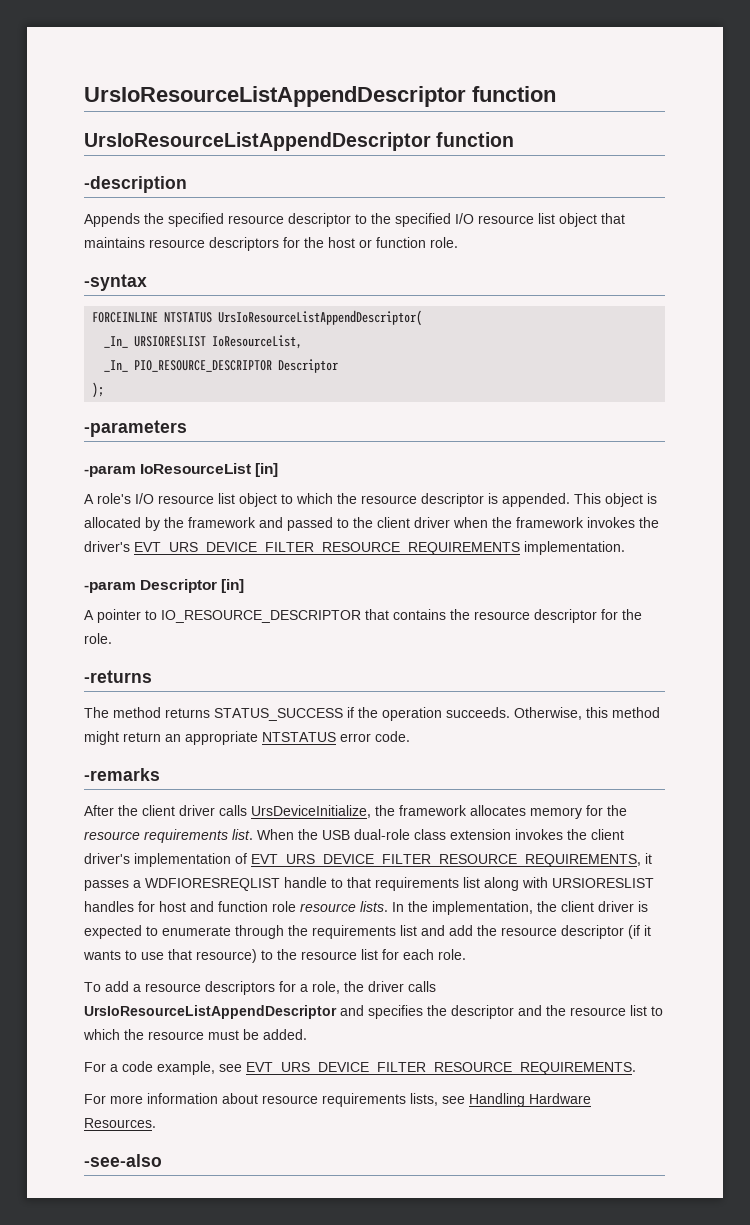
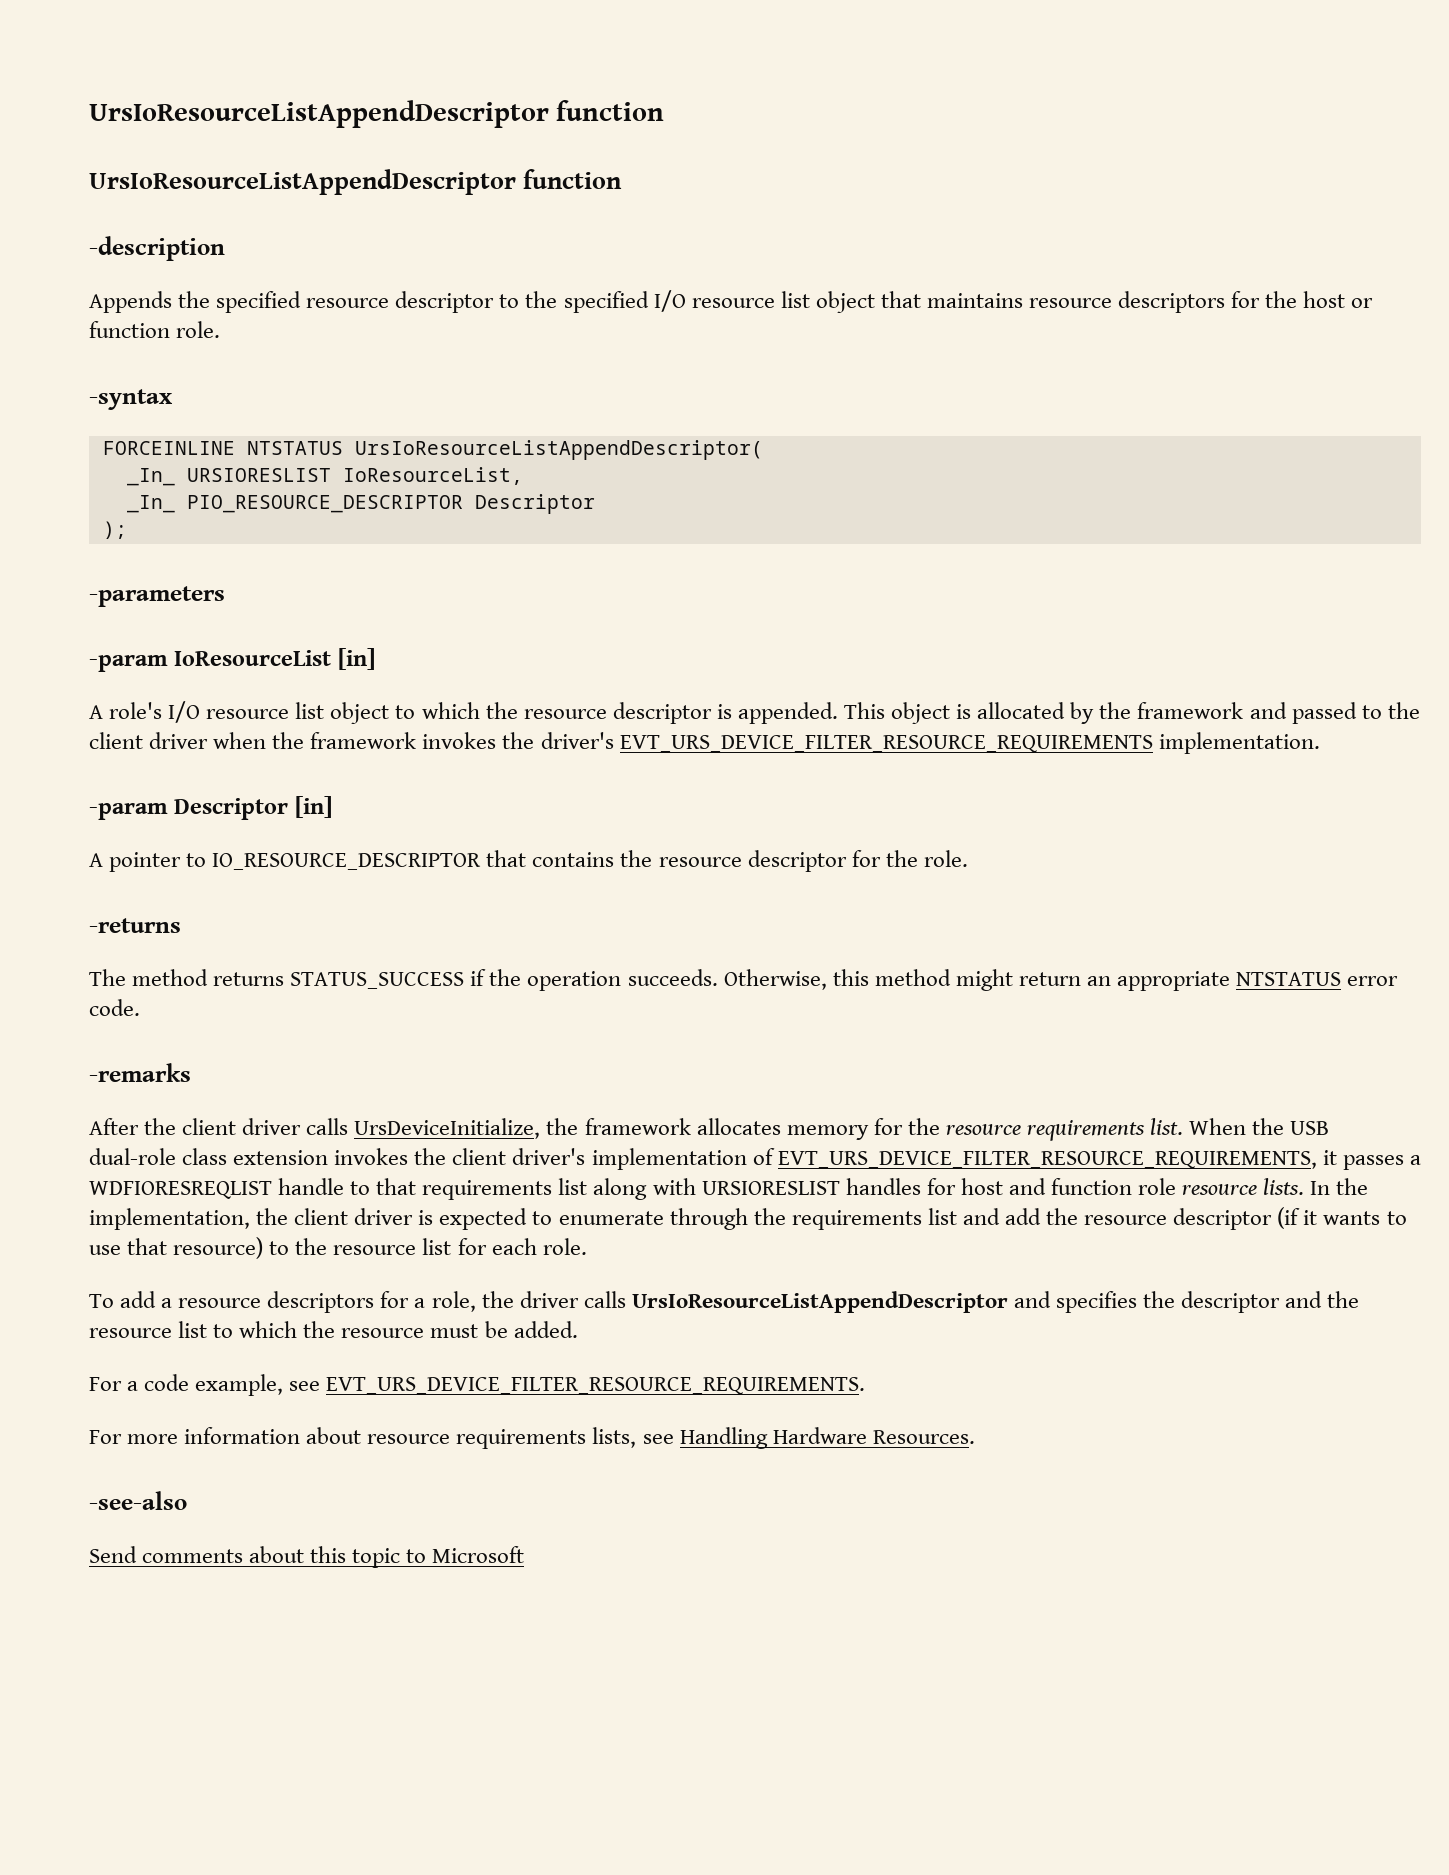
+ Send comments about this topic to Microsoft

